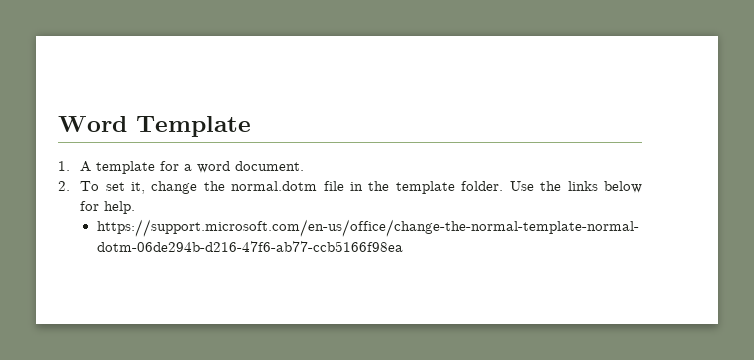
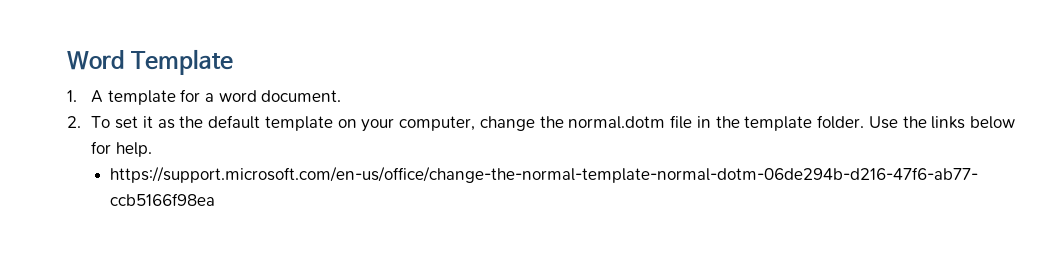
- 2. To set it, change the normal.dotm file in the template folder.
+ 2. To set it as the default template on your computer, change the normal.dotm file in the template folder.

